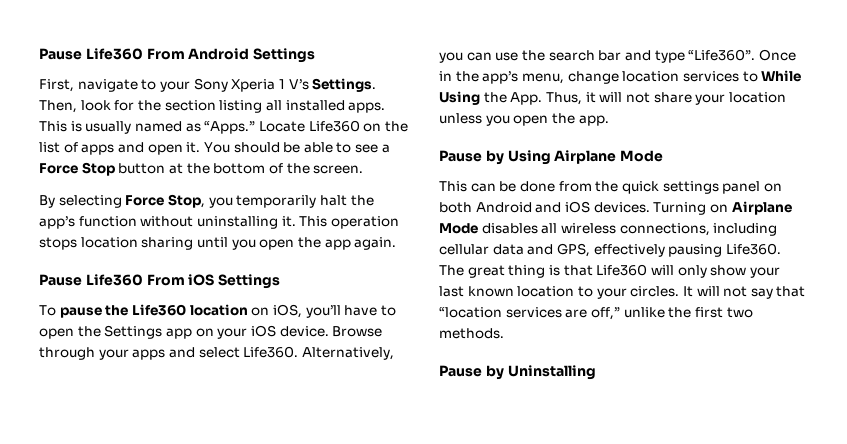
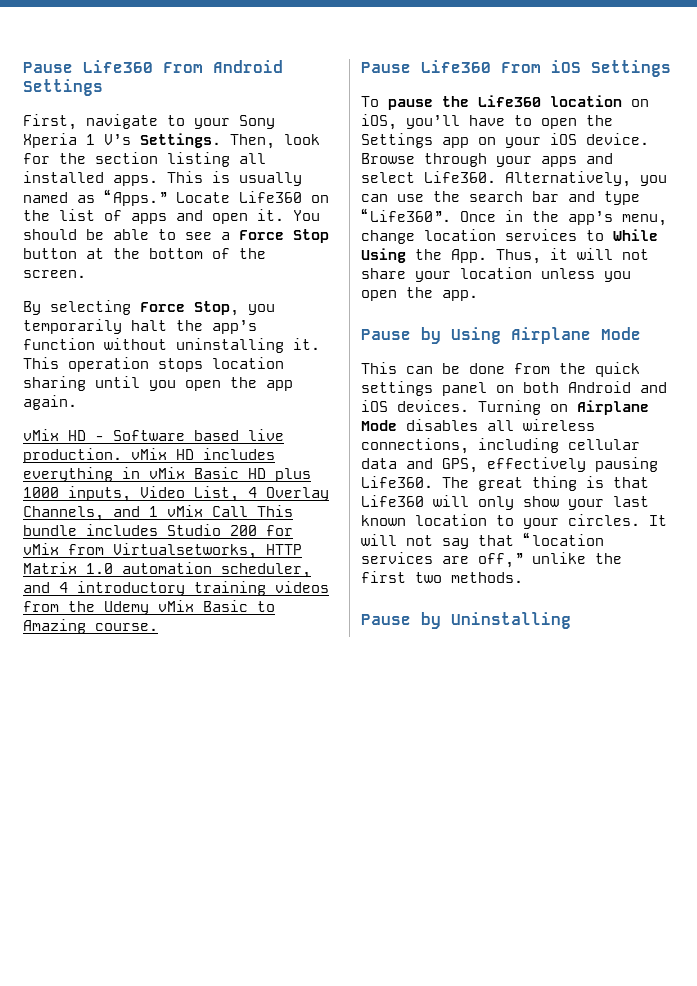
+ vMix HD - Software based live production. vMix HD includes everything in vMix Basic HD plus 1000 inputs, Video List, 4 Overlay Channels, and 1 vMix Call This bundle includes Studio 200 for vMix from Virtualsetworks, HTTP Matrix 1.0 automation scheduler, and 4 introductory training videos from the Udemy vMix Basic to Amazing course.

